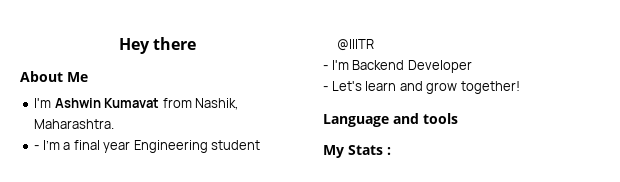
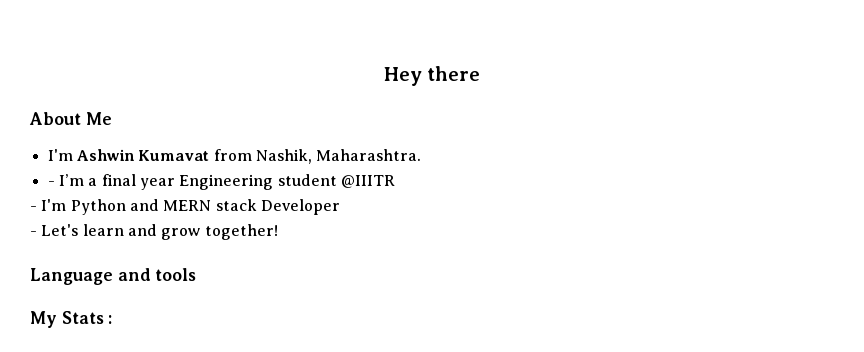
- - I'm Backend Developer
+ - I'm Python and MERN stack Developer

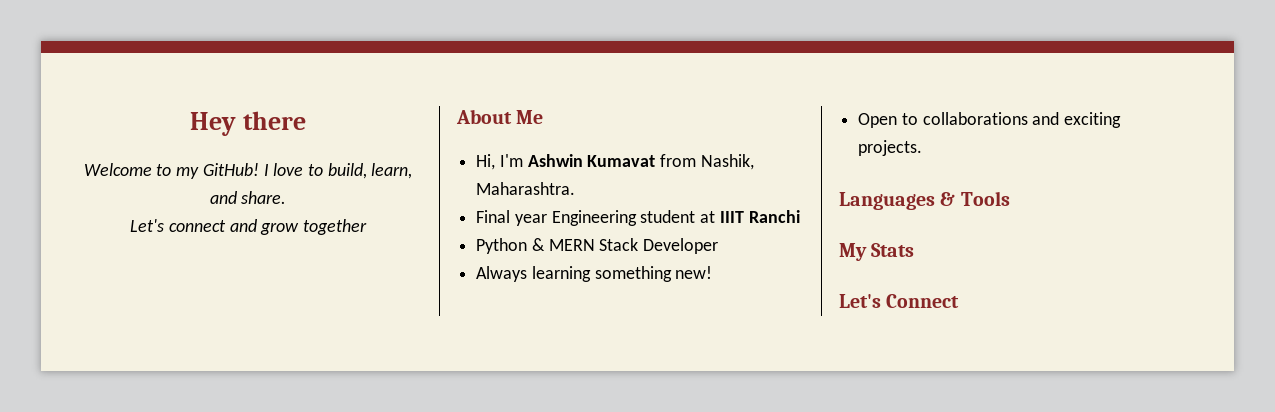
+ Welcome to my GitHub! I love to build, learn, and share.
+ Let's connect and grow together
- I'm Ashwin Kumavat from Nashik, Maharashtra.
+ Hi, I'm Ashwin Kumavat from Nashik, Maharashtra.
- - I’m a final year Engineering student @IIITR
- - I'm Python and MERN stack Developer
- - Let's learn and grow together!
- Language and tools
+ Final year Engineering student at IIIT Ranchi
+ Python & MERN Stack Developer
+ Always learning something new!
+ Open to collaborations and exciting projects.
+ Languages & Tools
- My Stats :
+ My Stats
+ Let's Connect

